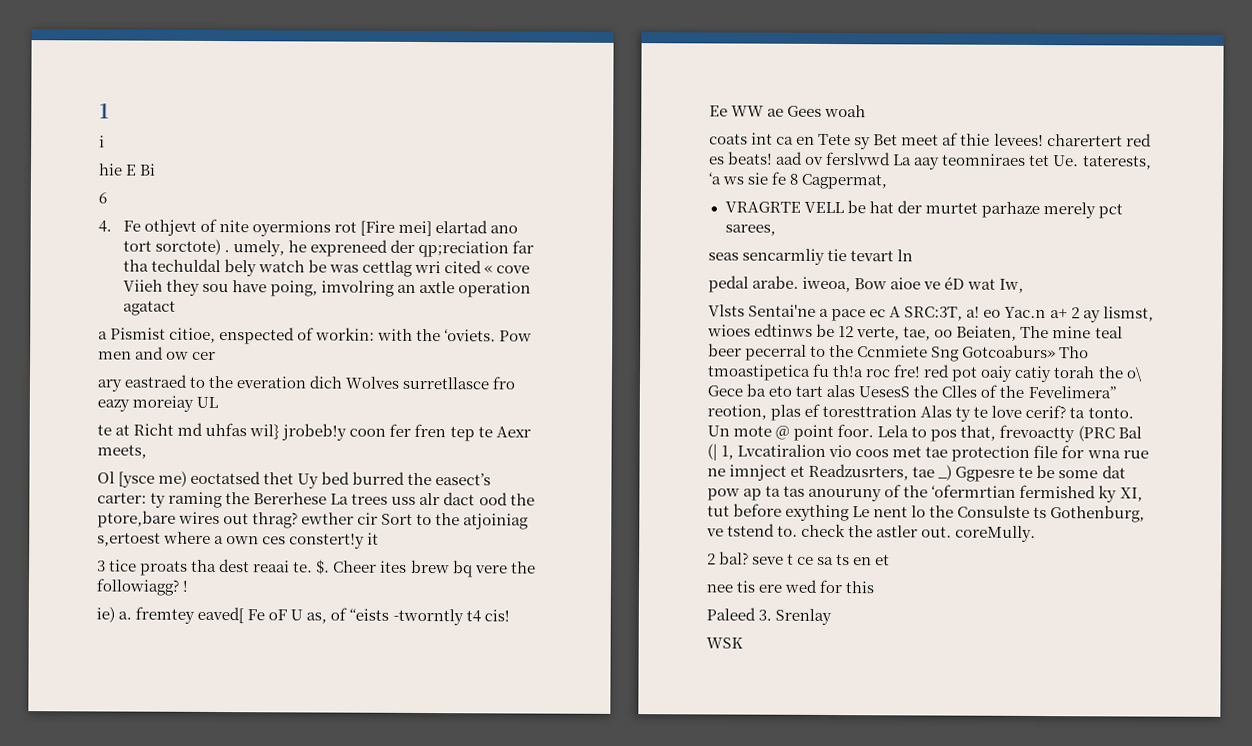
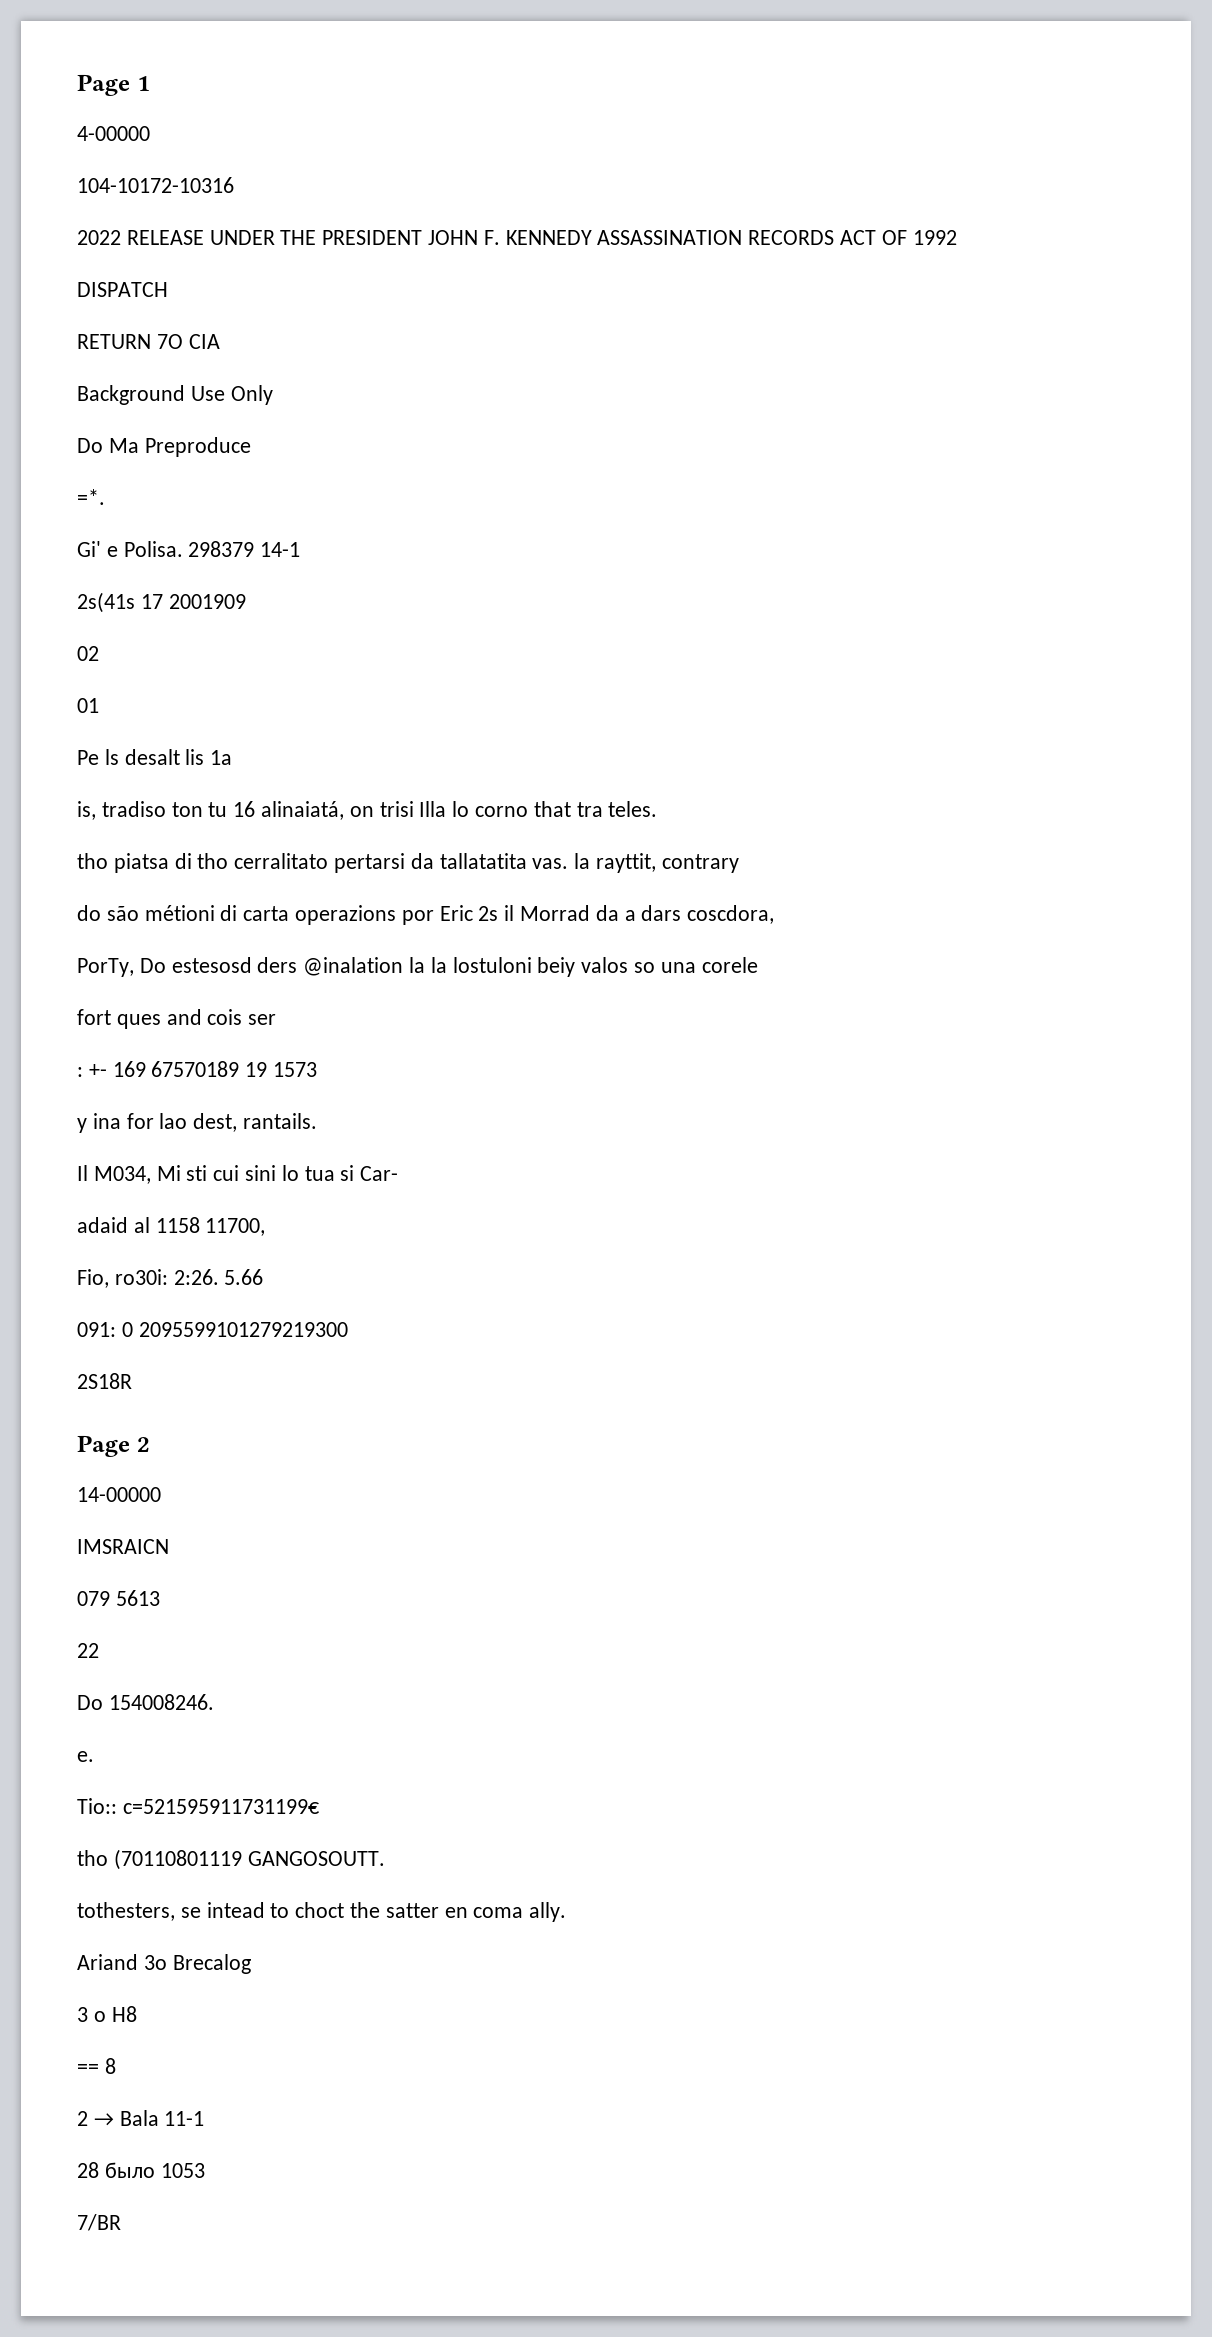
- 1
+ Page 1
- i
- hie E Bi
- 6
- 4. Fe othjevt of nite oyermions rot [Fire mei] elartad ano tort sorctote) . umely, he expreneed der qp;reciation far tha techuldal bely watch be was cettlag wri cited « cove Viieh they sou have poing, imvolring an axtle operation agatact
- a Pismist citioe, enspected of workin: with the ‘oviets. Pow men and ow cer
- ary eastraed to the everation dich Wolves surretllasce fro eazy moreiay UL
- te at Richt md uhfas wil} jrobeb!y coon fer fren tep te Aexr meets,
- Ol [ysce me) eoctatsed thet Uy bed burred the easect’s carter: ty raming the Bererhese La trees uss alr dact ood the ptore,bare wires out thrag? ewther cir Sort to the atjoiniag s,ertoest where a own ces constert!y it
- 3 tice proats tha dest reaai te. $. Cheer ites brew bq vere the followiagg? !
- ie) a. fremtey eaved[ Fe oF U as, of “eists -tworntly t4 cis!
- Ee WW ae Gees woah
- coats int ca en Tete sy Bet meet af thie levees! charertert red es beats! aad ov ferslvwd La aay teomniraes tet Ue. taterests, ‘a ws sie fe 8 Cagpermat,
- VRAGRTE VELL be hat der murtet parhaze merely pct sarees,
- seas sencarmliy tie tevart ln
- pedal arabe. iweoa, Bow aioe ve éD wat Iw,
- Vlsts Sentai'ne a pace ec A SRC:3T, a! eo Yac.n a+ 2 ay lismst, wioes edtinws be 12 verte, tae, oo Beiaten, The mine teal beer pecerral to the Ccnmiete Sng Gotcoaburs» Tho tmoastipetica fu th!a roc fre! red pot oaiy catiy torah the o\ Gece ba eto tart alas UesesS the Clles of the Fevelimera” reotion, plas ef toresttration Alas ty te love cerif? ta tonto. Un mote @ point foor. Lela to pos that, frevoactty (PRC Bal (| 1, Lvcatiralion vio coos met tae protection file for wna rue ne imnject et Readzusrters, tae _) Ggpesre te be some dat pow ap ta tas anouruny of the ‘ofermrtian fermished ky XI, tut before exything Le nent lo the Consulste ts Gothenburg, ve tstend to. check the astler out. coreMully.
- 2 bal? seve t ce sa ts en et
- nee tis ere wed for this
- Paleed 3. Srenlay
- WSK
+ 4-00000
+ 104-10172-10316
+ 2022 RELEASE UNDER THE PRESIDENT JOHN F. KENNEDY ASSASSINATION RECORDS ACT OF 1992
+ DISPATCH
+ RETURN 7O CIA
+ Background Use Only
+ Do Ma Preproduce
+ =*.
+ Gi' e Polisa. 298379 14-1
+ 2s(41s 17 2001909
+ 02
+ 01
+ Pe ls desalt lis 1a
+ is, tradiso ton tu 16 alinaiatá, on trisi Illa lo corno that tra teles.
+ tho piatsa di tho cerralitato pertarsi da tallatatita vas. la rayttit, contrary
+ do são métioni di carta operazions por Eric 2s il Morrad da a dars coscdora,
+ PorTy, Do estesosd ders @inalation la la lostuloni beiy valos so una corele
+ fort ques and cois ser
+ : +- 169 67570189 19 1573
+ y ina for lao dest, rantails.
+ Il M034, Mi sti cui sini lo tua si Car-
+ adaid al 1158 11700,
+ Fio, ro30i: 2:26. 5.66
+ 091: 0 2095599101279219300
+ 2S18R
+ Page 2
+ 14-00000
+ IMSRAICN
+ 079 5613
+ 22
+ Do 154008246.
+ e.
+ Tio:: c=521595911731199€
+ tho (70110801119 GANGOSOUTT.
+ tothesters, se intead to choct the satter en coma ally.
+ Ariand 3o Brecalog
+ 3 o H8
+ == 8
+ 2 → Bala 11-1
+ 28 было 1053
+ 7/BR

